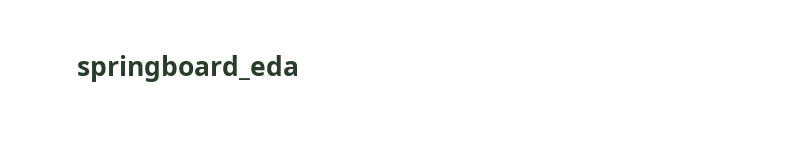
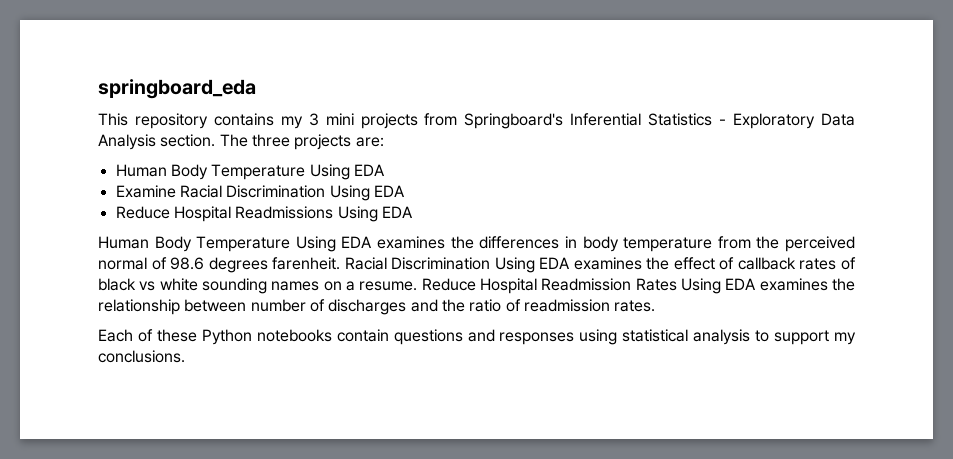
+ This repository contains my 3 mini projects from Springboard's Inferential Statistics - Exploratory Data Analysis section. The three projects are:
+ Human Body Temperature Using EDA
+ Examine Racial Discrimination Using EDA
+ Reduce Hospital Readmissions Using EDA
+ Human Body Temperature Using EDA examines the differences in body temperature from the perceived normal of 98.6 degrees farenheit. Racial Discrimination Using EDA examines the effect of callback rates of black vs white sounding names on a resume. Reduce Hospital Readmission Rates Using EDA examines the relationship between number of discharges and the ratio of readmission rates.
+ Each of these Python notebooks contain questions and responses using statistical analysis to support my conclusions.

